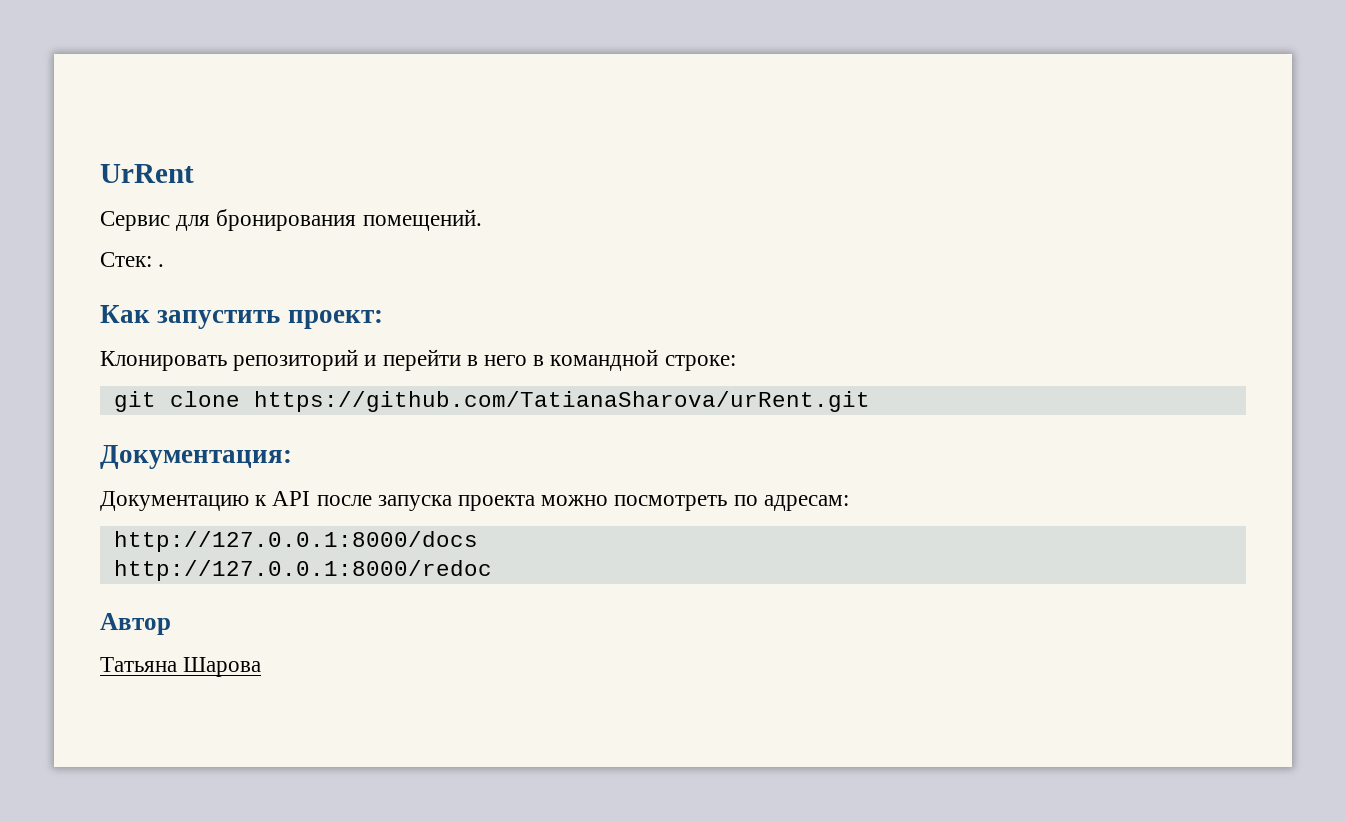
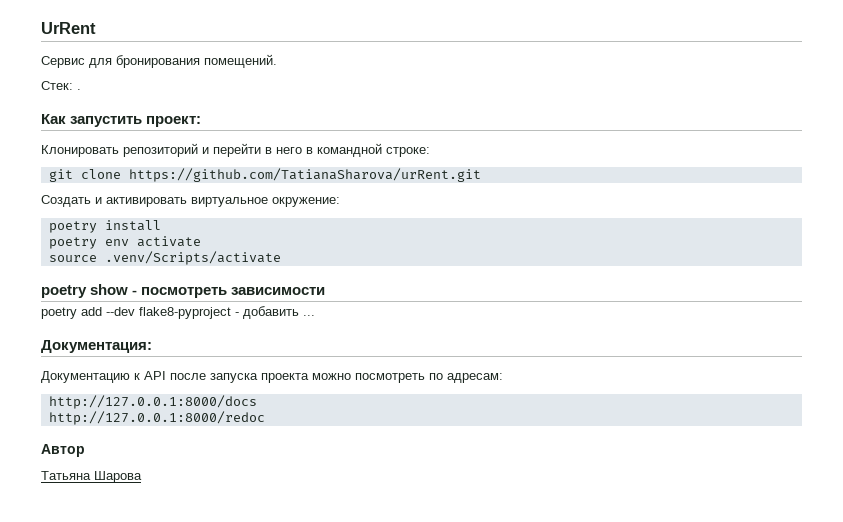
+ Создать и активировать виртуальное окружение:
+ poetry install
+ poetry env activate
+ source .venv/Scripts/activate
+ poetry show - посмотреть зависимости
+ poetry add --dev flake8-pyproject - добавить ...

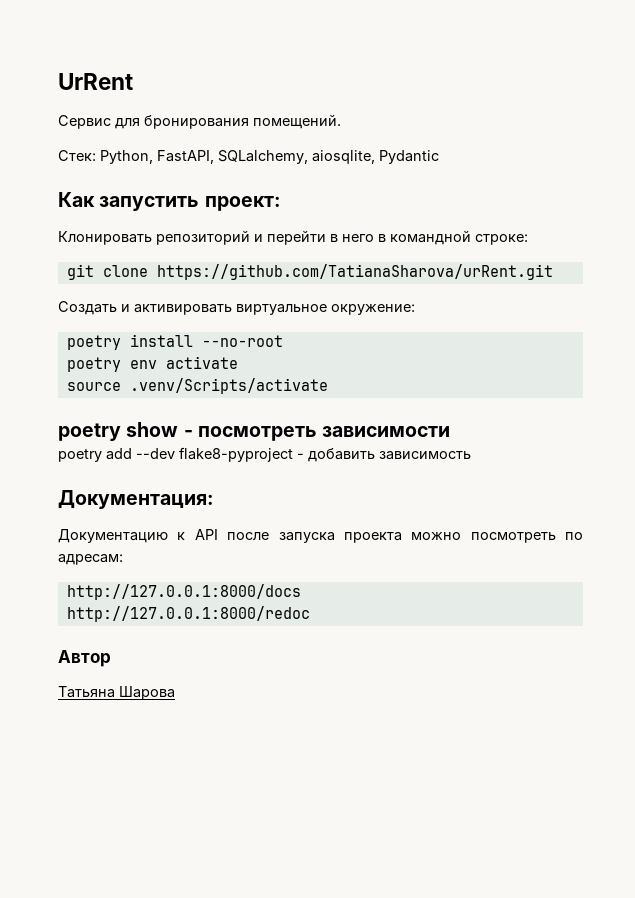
- Стек: .
+ Стек: Python, FastAPI, SQLalchemy, aiosqlite, Pydantic
- poetry install
+ poetry install --no-root
- poetry add --dev flake8-pyproject - добавить ...
+ poetry add --dev flake8-pyproject - добавить зависимость

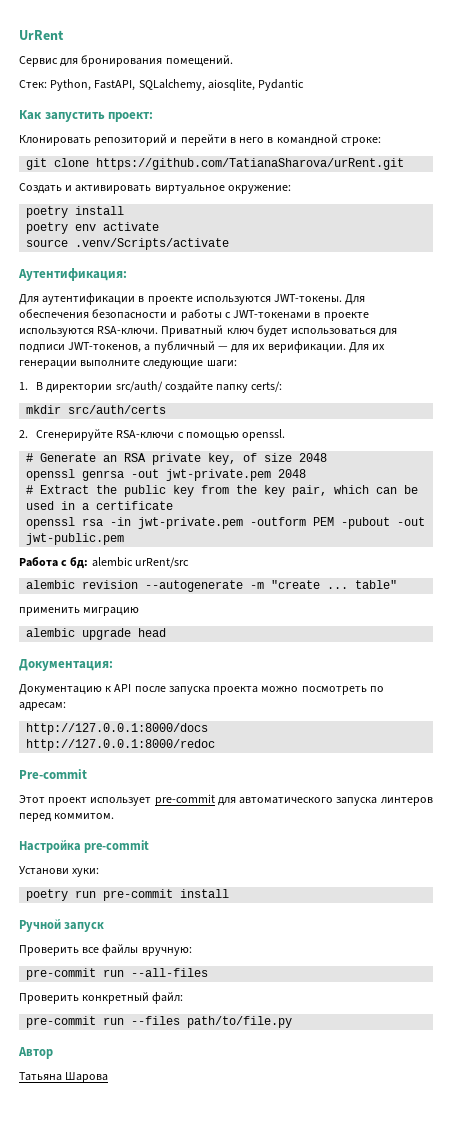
- poetry install --no-root
+ poetry install
- poetry show - посмотреть зависимости
- poetry add --dev flake8-pyproject - добавить зависимость
+ Аутентификация:
+ Для аутентификации в проекте используются JWT-токены. Для обеспечения безопасности и работы с JWT-токенами в проекте используются RSA-ключи. Приватный ключ будет использоваться для подписи JWT-токенов, а публичный — для их верификации. Для их генерации выполните следующие шаги:
+ 1. В директории src/auth/ создайте папку certs/:
+ mkdir src/auth/certs
+ 2. Сгенерируйте RSA-ключи с помощью openssl.
+ # Generate an RSA private key, of size 2048
+ openssl genrsa -out jwt-private.pem 2048
+ # Extract the public key from the key pair, which can be used in a certificate
+ openssl rsa -in jwt-private.pem -outform PEM -pubout -out jwt-public.pem
+ Работа с бд: alembic urRent/src
+ alembic revision --autogenerate -m "create ... table"
+ применить миграцию
+ alembic upgrade head
+ Pre-commit
+ Этот проект использует pre-commit для автоматического запуска линтеров перед коммитом.
+ Настройка pre-commit
+ Установи хуки:
+ poetry run pre-commit install
+ Ручной запуск
+ Проверить все файлы вручную:
+ pre-commit run --all-files
+ Проверить конкретный файл:
+ pre-commit run --files path/to/file.py

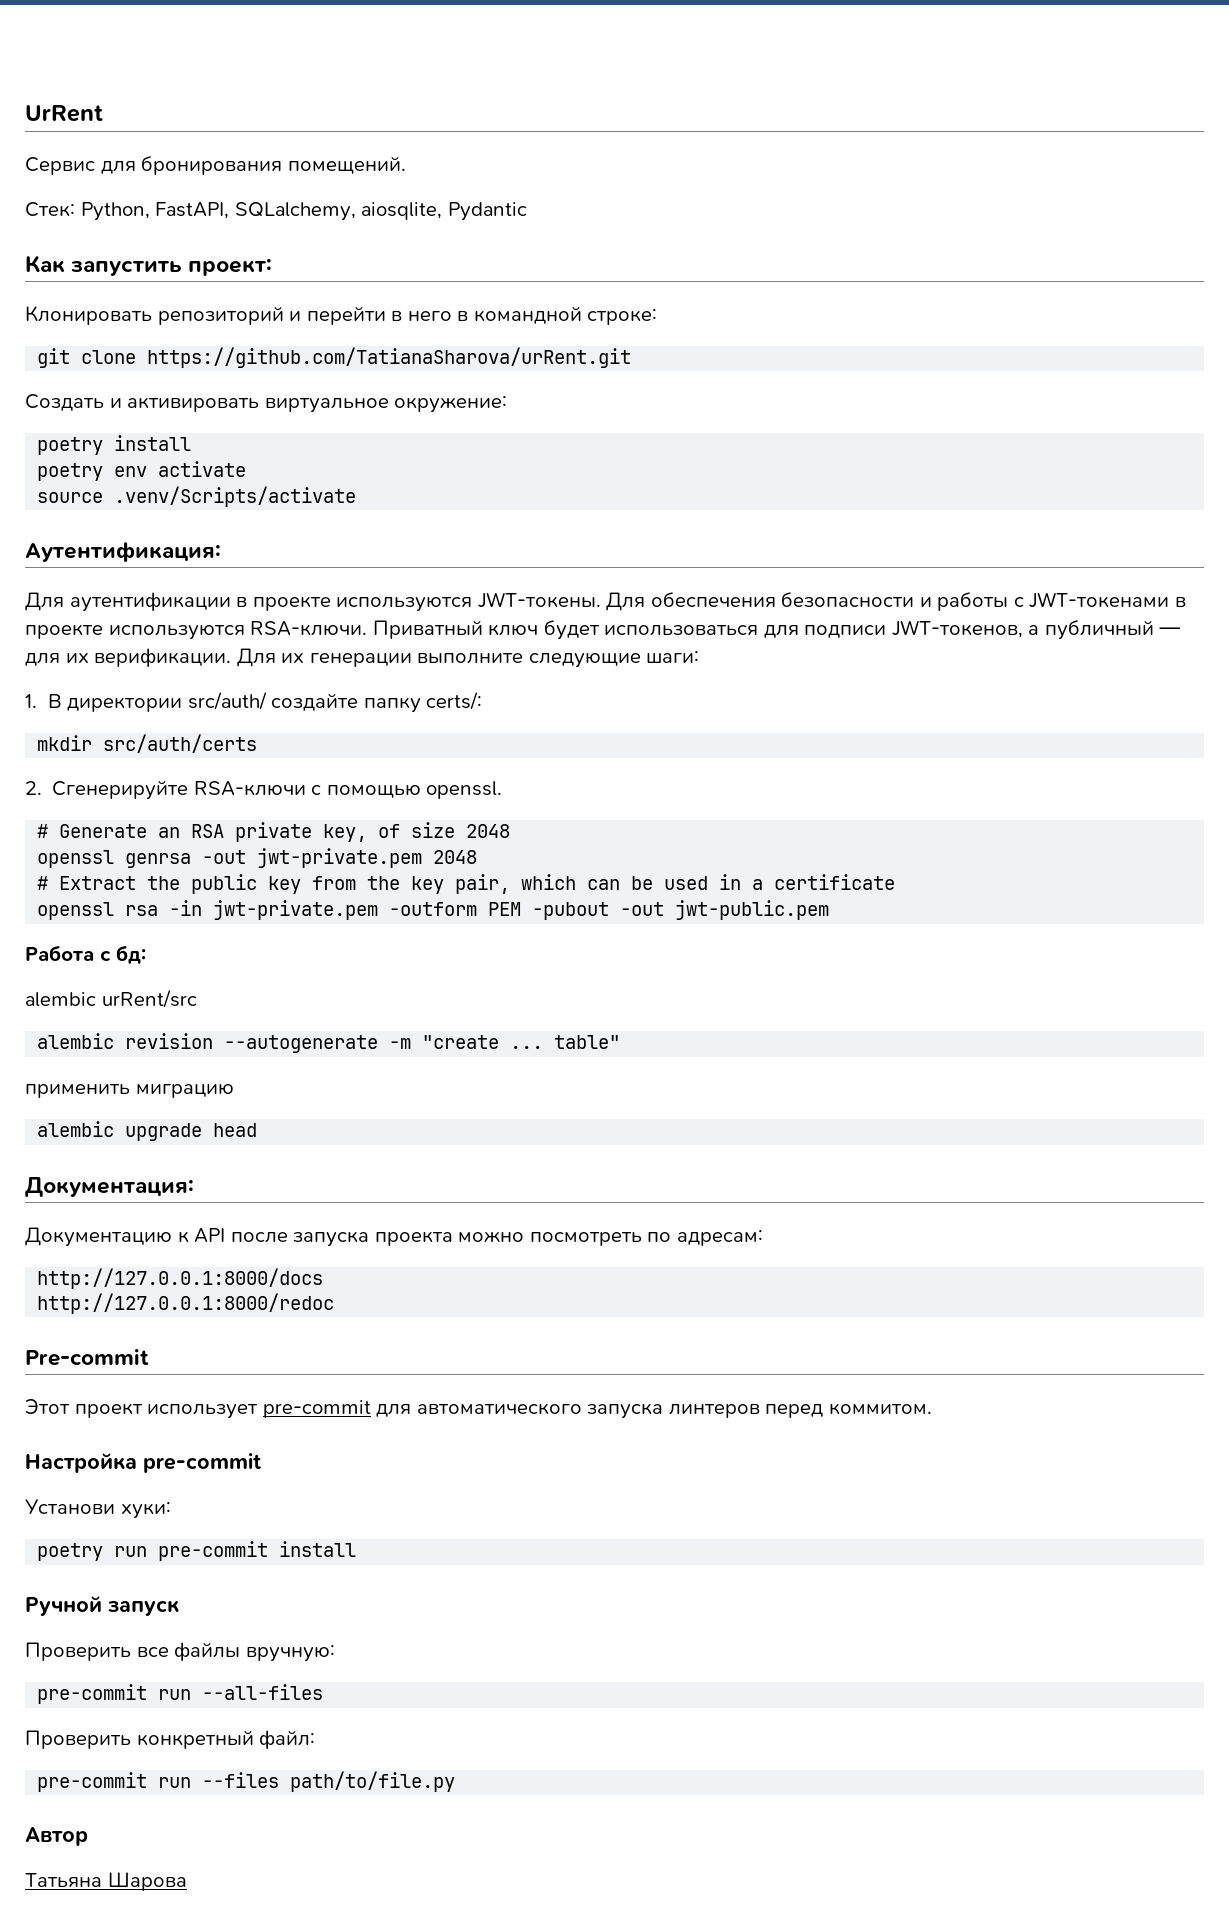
- Работа с бд: alembic urRent/src
+ Работа с бд:
+ alembic urRent/src

